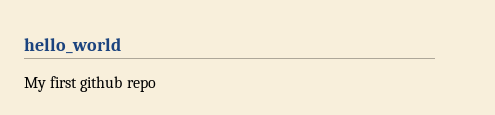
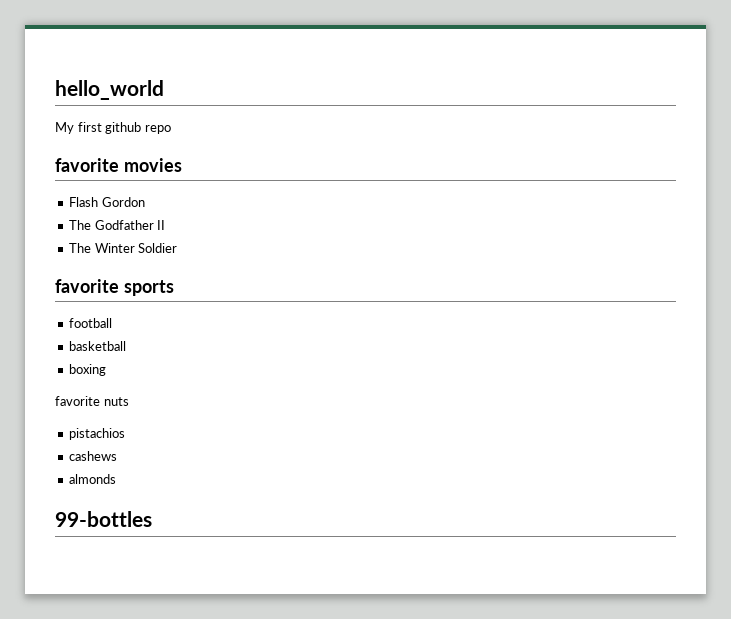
+ favorite movies
+ Flash Gordon
+ The Godfather II
+ The Winter Soldier
+ favorite sports
+ football
+ basketball
+ boxing
+ favorite nuts
+ pistachios
+ cashews
+ almonds
+ 99-bottles

